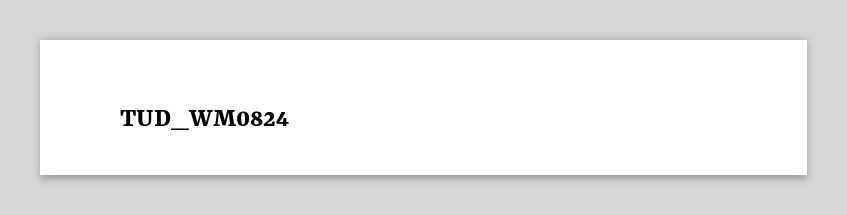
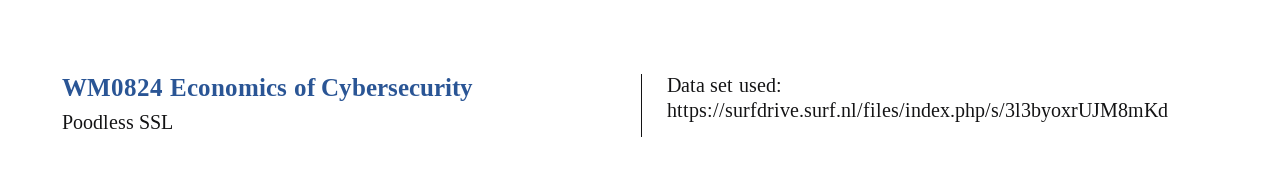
- TUD_WM0824
+ WM0824 Economics of Cybersecurity
+ Poodless SSL
+ Data set used: https://surfdrive.surf.nl/files/index.php/s/3l3byoxrUJM8mKd

